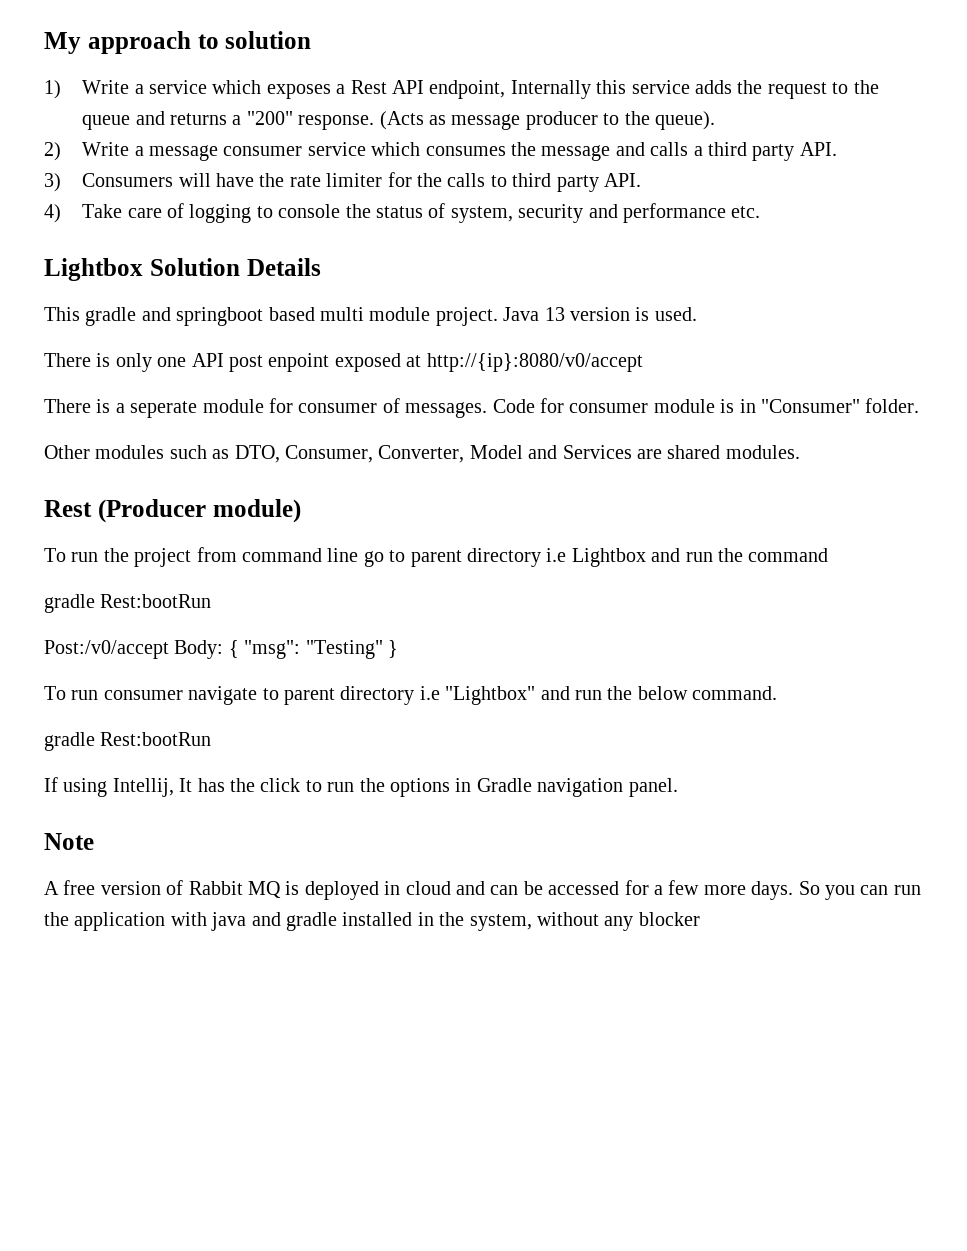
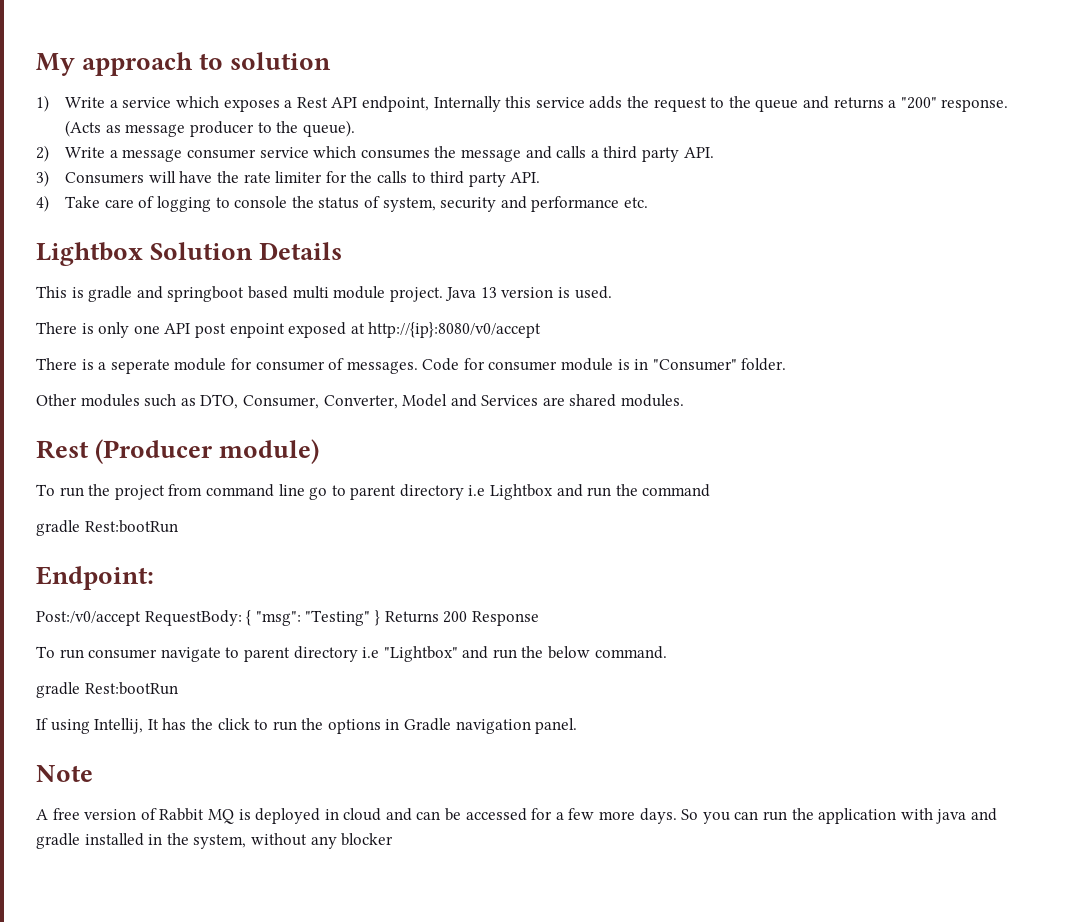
- This gradle and springboot based multi module project.
+ This is gradle and springboot based multi module project.
+ Endpoint:
- Post:/v0/accept Body: { "msg": "Testing" }
+ Post:/v0/accept RequestBody: { "msg": "Testing" } Returns 200 Response

